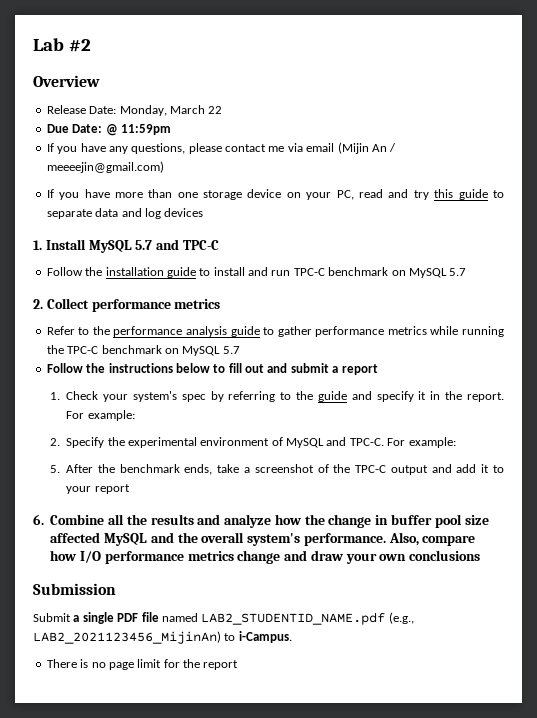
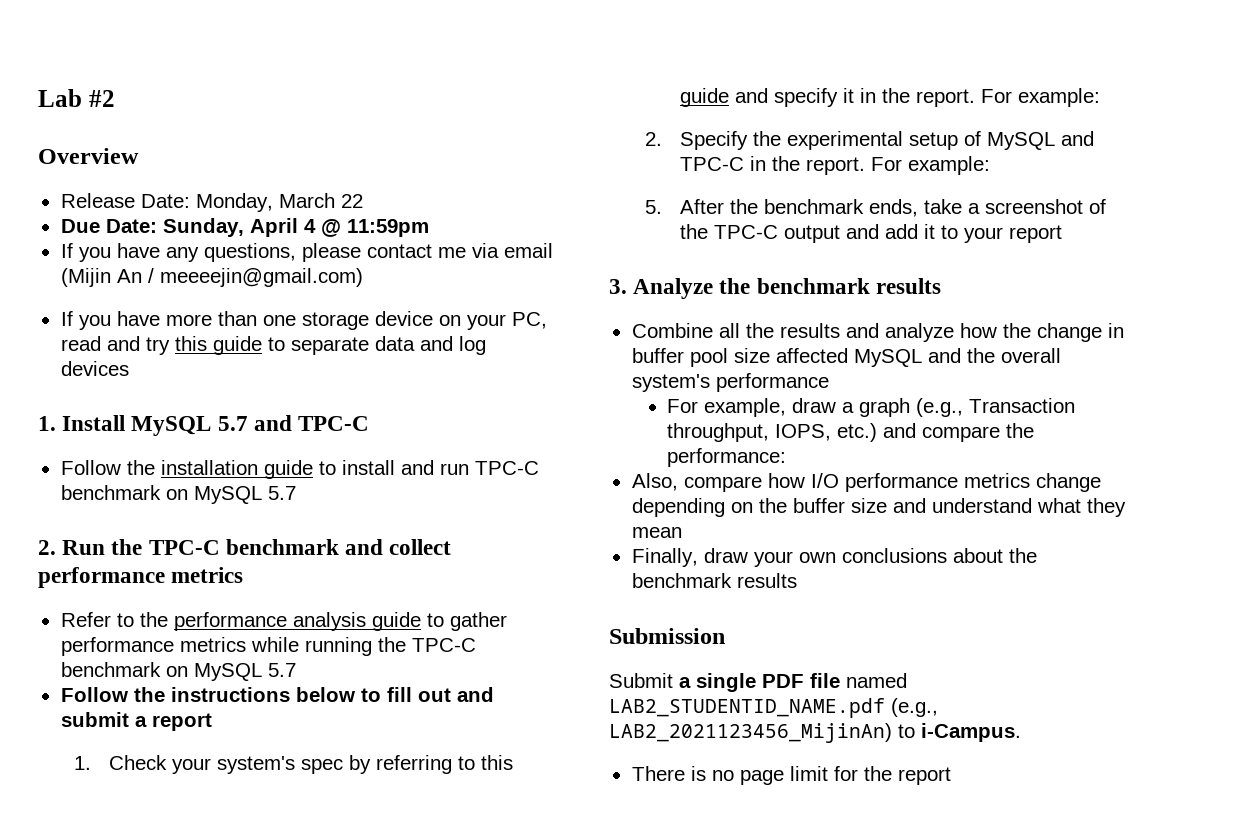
- Due Date: @ 11:59pm
+ Due Date: Sunday, April 4 @ 11:59pm
- 2. Collect performance metrics
+ 2. Run the TPC-C benchmark and collect performance metrics
- 1. Check your system's spec by referring to the guide and specify it in the report.
+ 1. Check your system's spec by referring to this guide and specify it in the report.
- 2. Specify the experimental environment of MySQL and TPC-C.
+ 2. Specify the experimental setup of MySQL and TPC-C in the report.
- 6. Combine all the results and analyze how the change in buffer pool size affected MySQL and the overall system's performance. Also, compare how I/O performance metrics change and draw your own conclusions
+ 3. Analyze the benchmark results
+ Combine all the results and analyze how the change in buffer pool size affected MySQL and the overall system's performance
+ For example, draw a graph (e.g., Transaction throughput, IOPS, etc.) and compare the performance:
+ Also, compare how I/O performance metrics change depending on the buffer size and understand what they mean
+ Finally, draw your own conclusions about the benchmark results

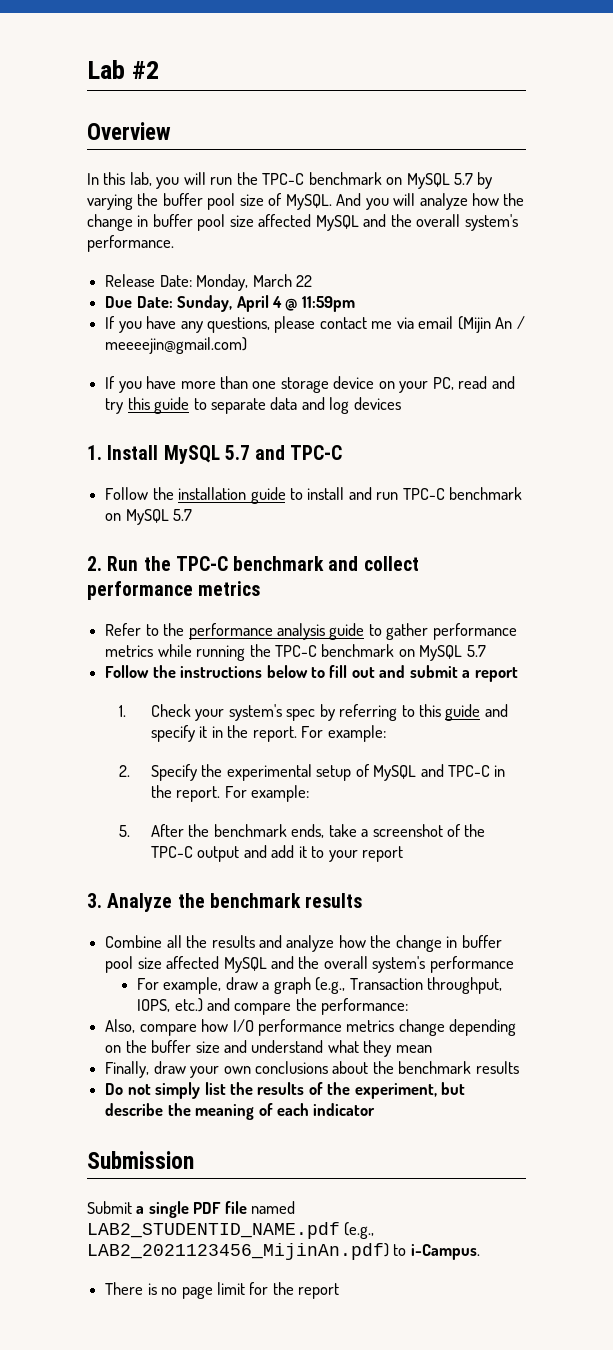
+ In this lab, you will run the TPC-C benchmark on MySQL 5.7 by varying the buffer pool size of MySQL. And you will analyze how the change in buffer pool size affected MySQL and the overall system's performance.
+ Do not simply list the results of the experiment, but describe the meaning of each indicator
- Submit a single PDF file named LAB2_STUDENTID_NAME.pdf (e.g., LAB2_2021123456_MijinAn) to i-Campus.
+ Submit a single PDF file named LAB2_STUDENTID_NAME.pdf (e.g., LAB2_2021123456_MijinAn.pdf) to i-Campus.

